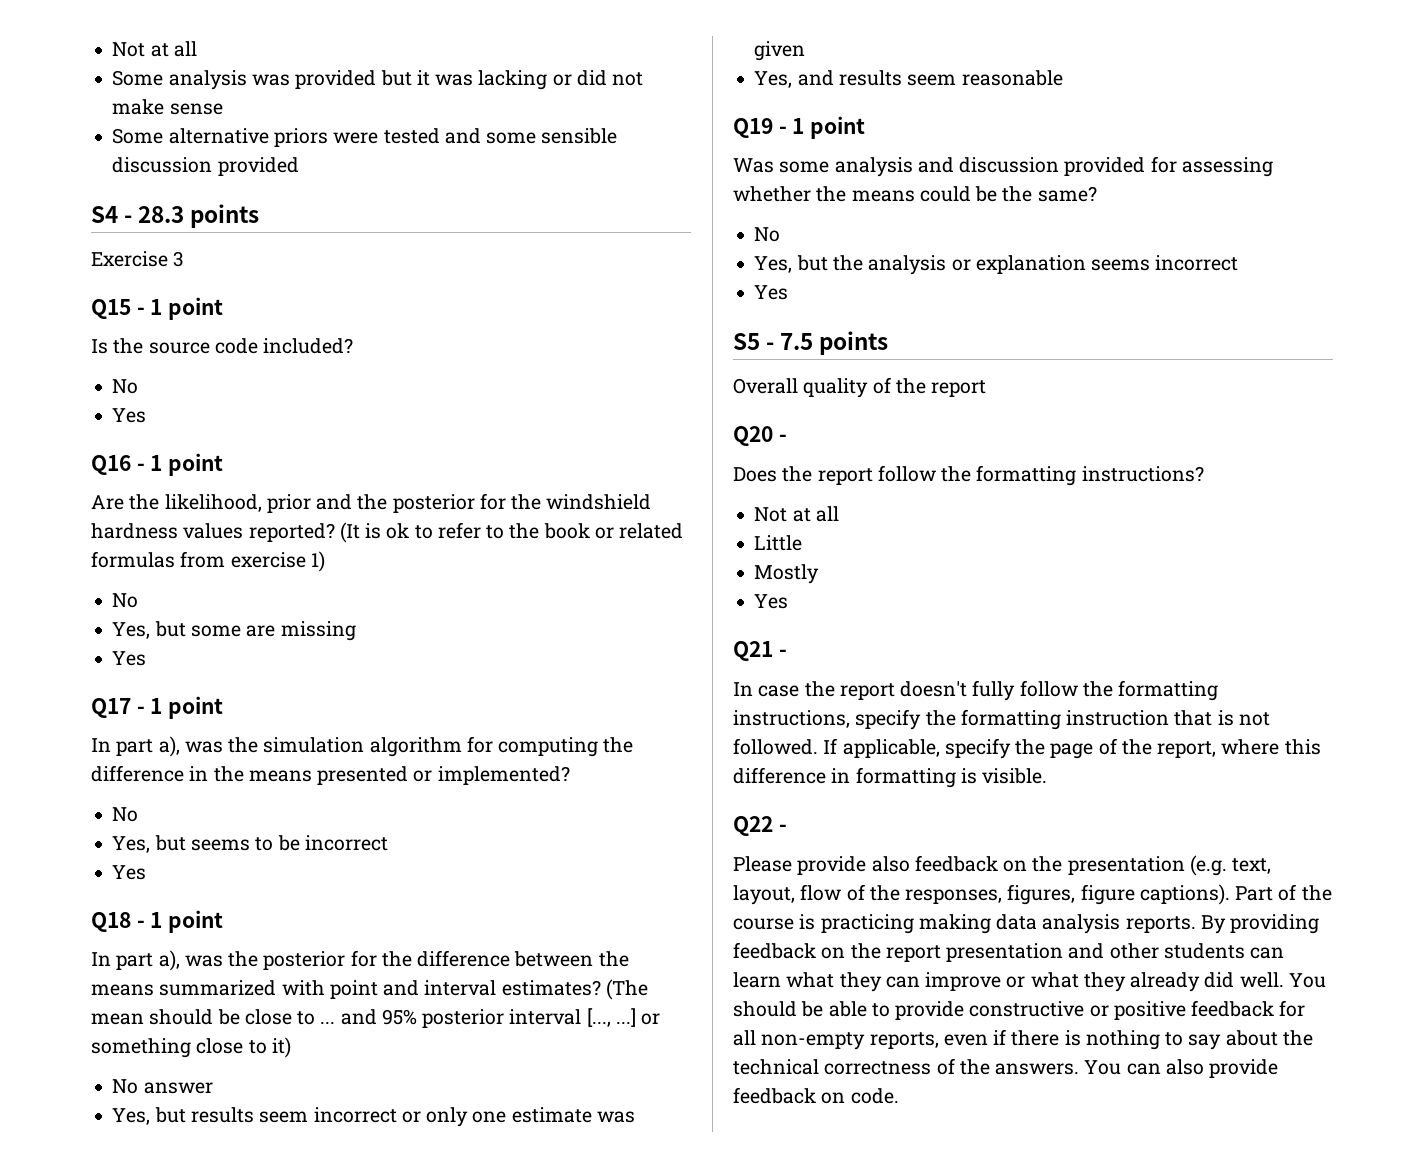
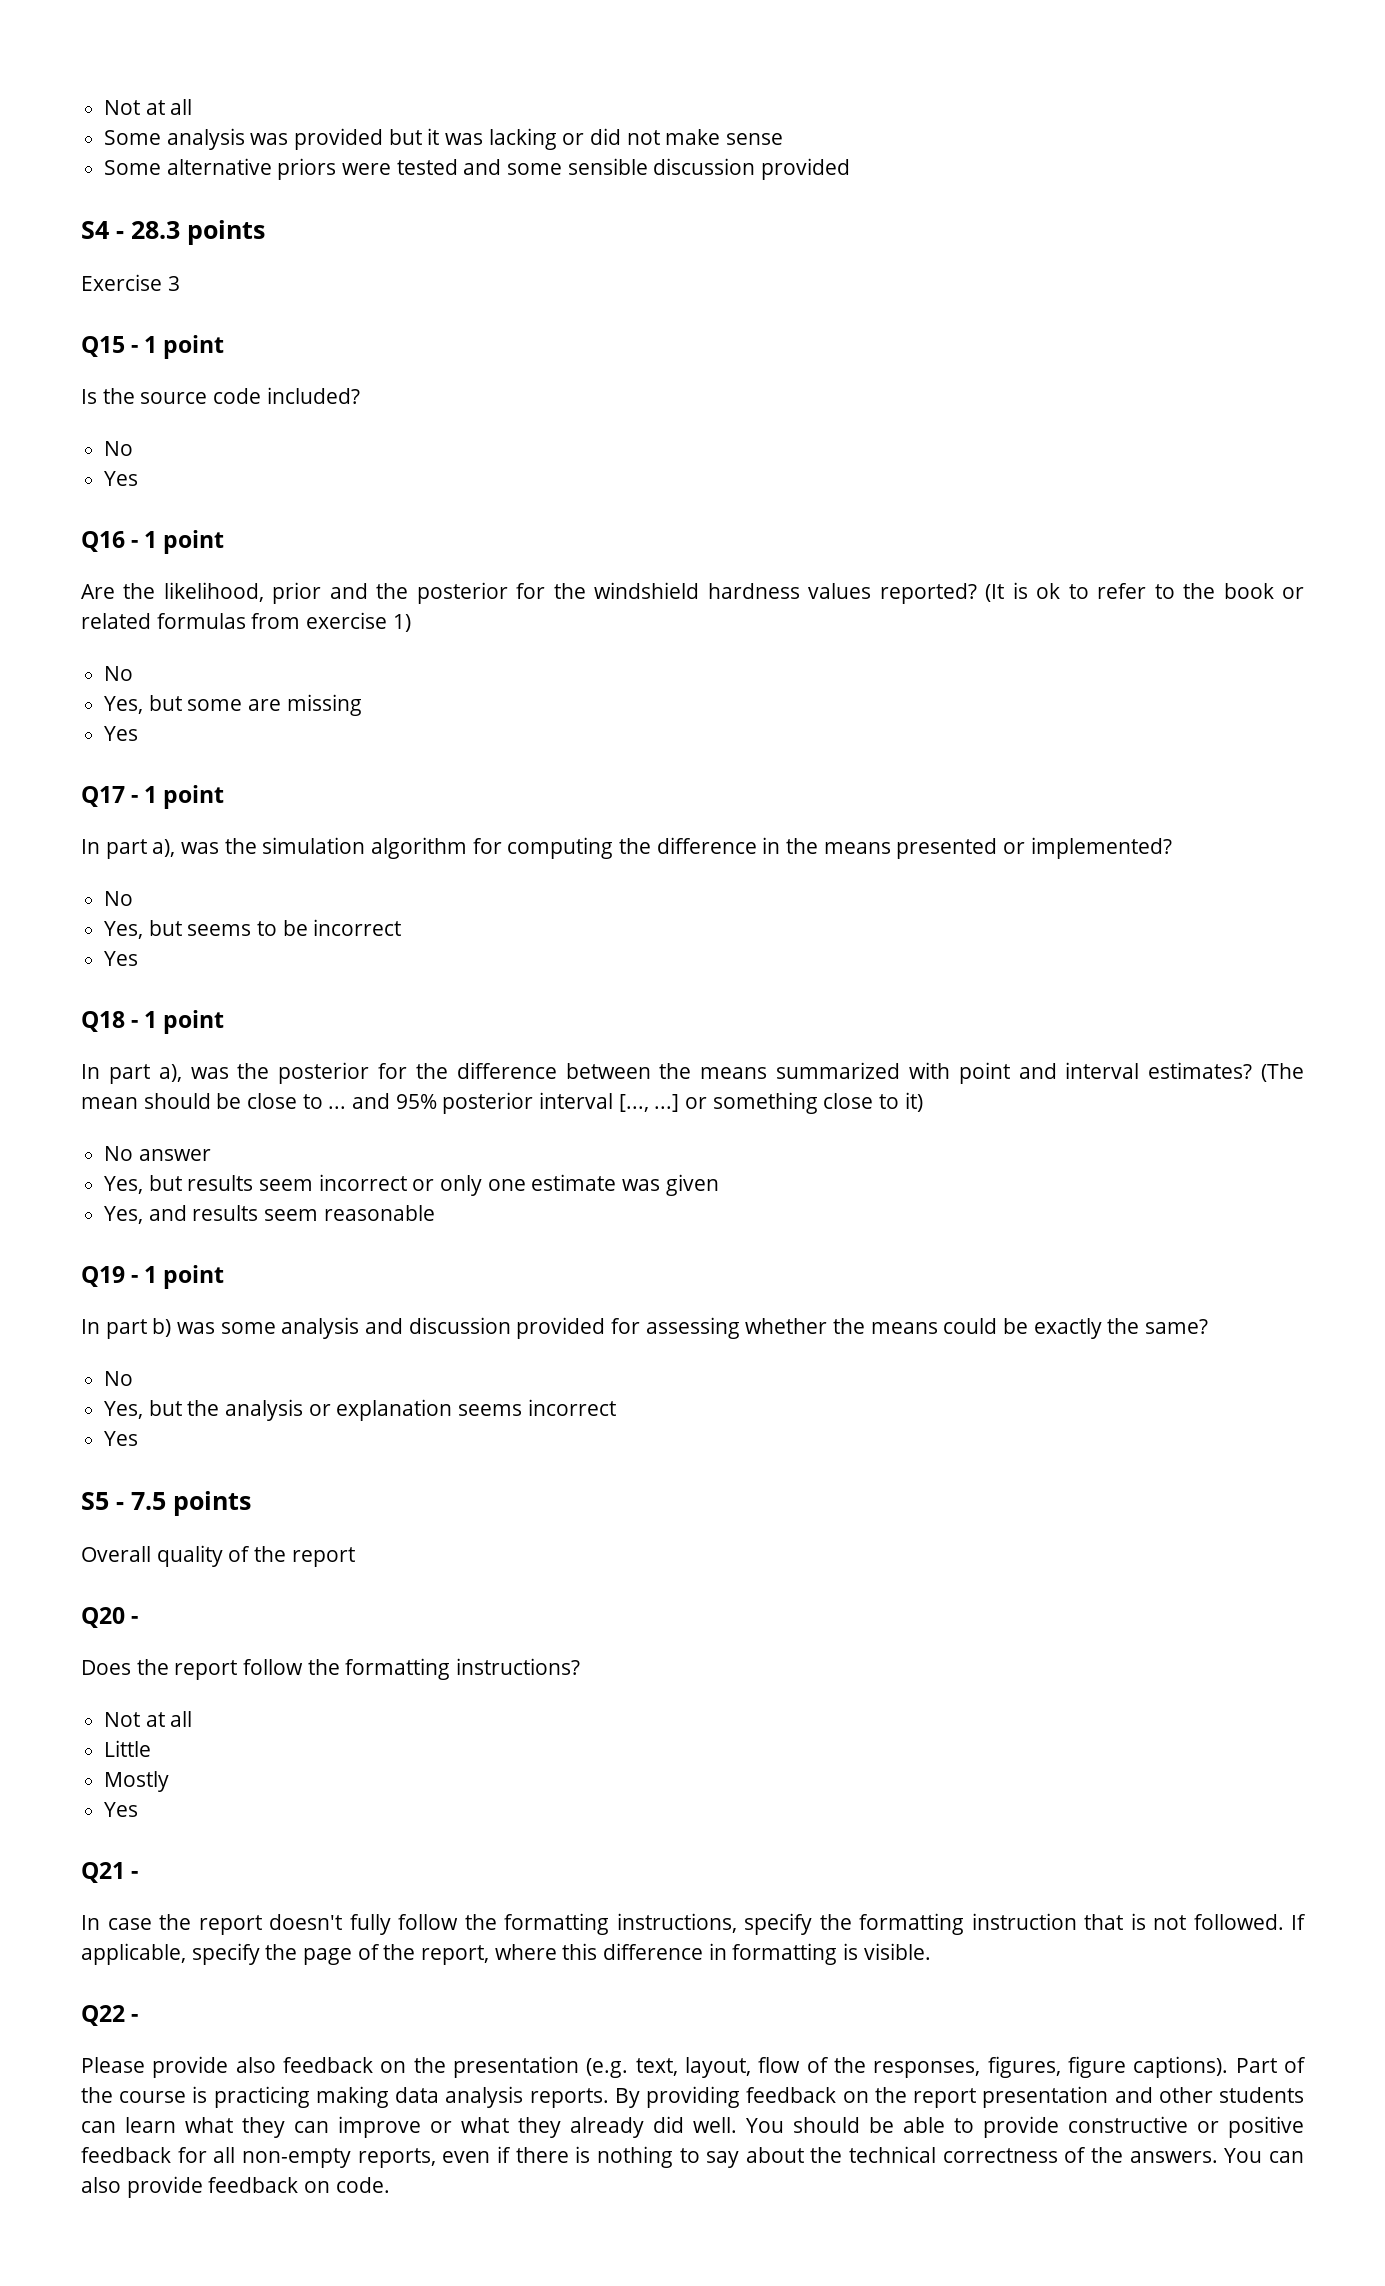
- Was some analysis and discussion provided for assessing whether the means could be the same?
+ In part b) was some analysis and discussion provided for assessing whether the means could be exactly the same?

